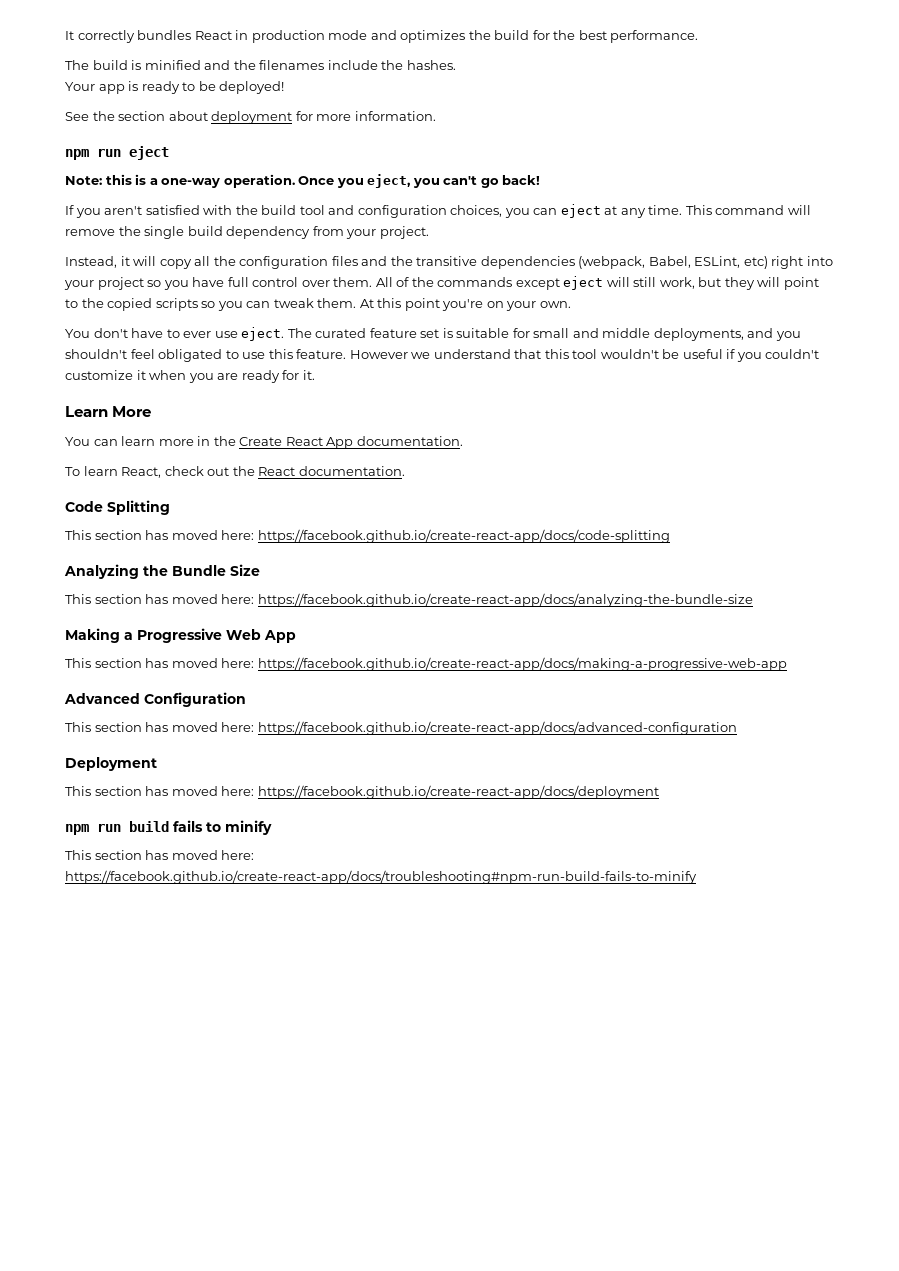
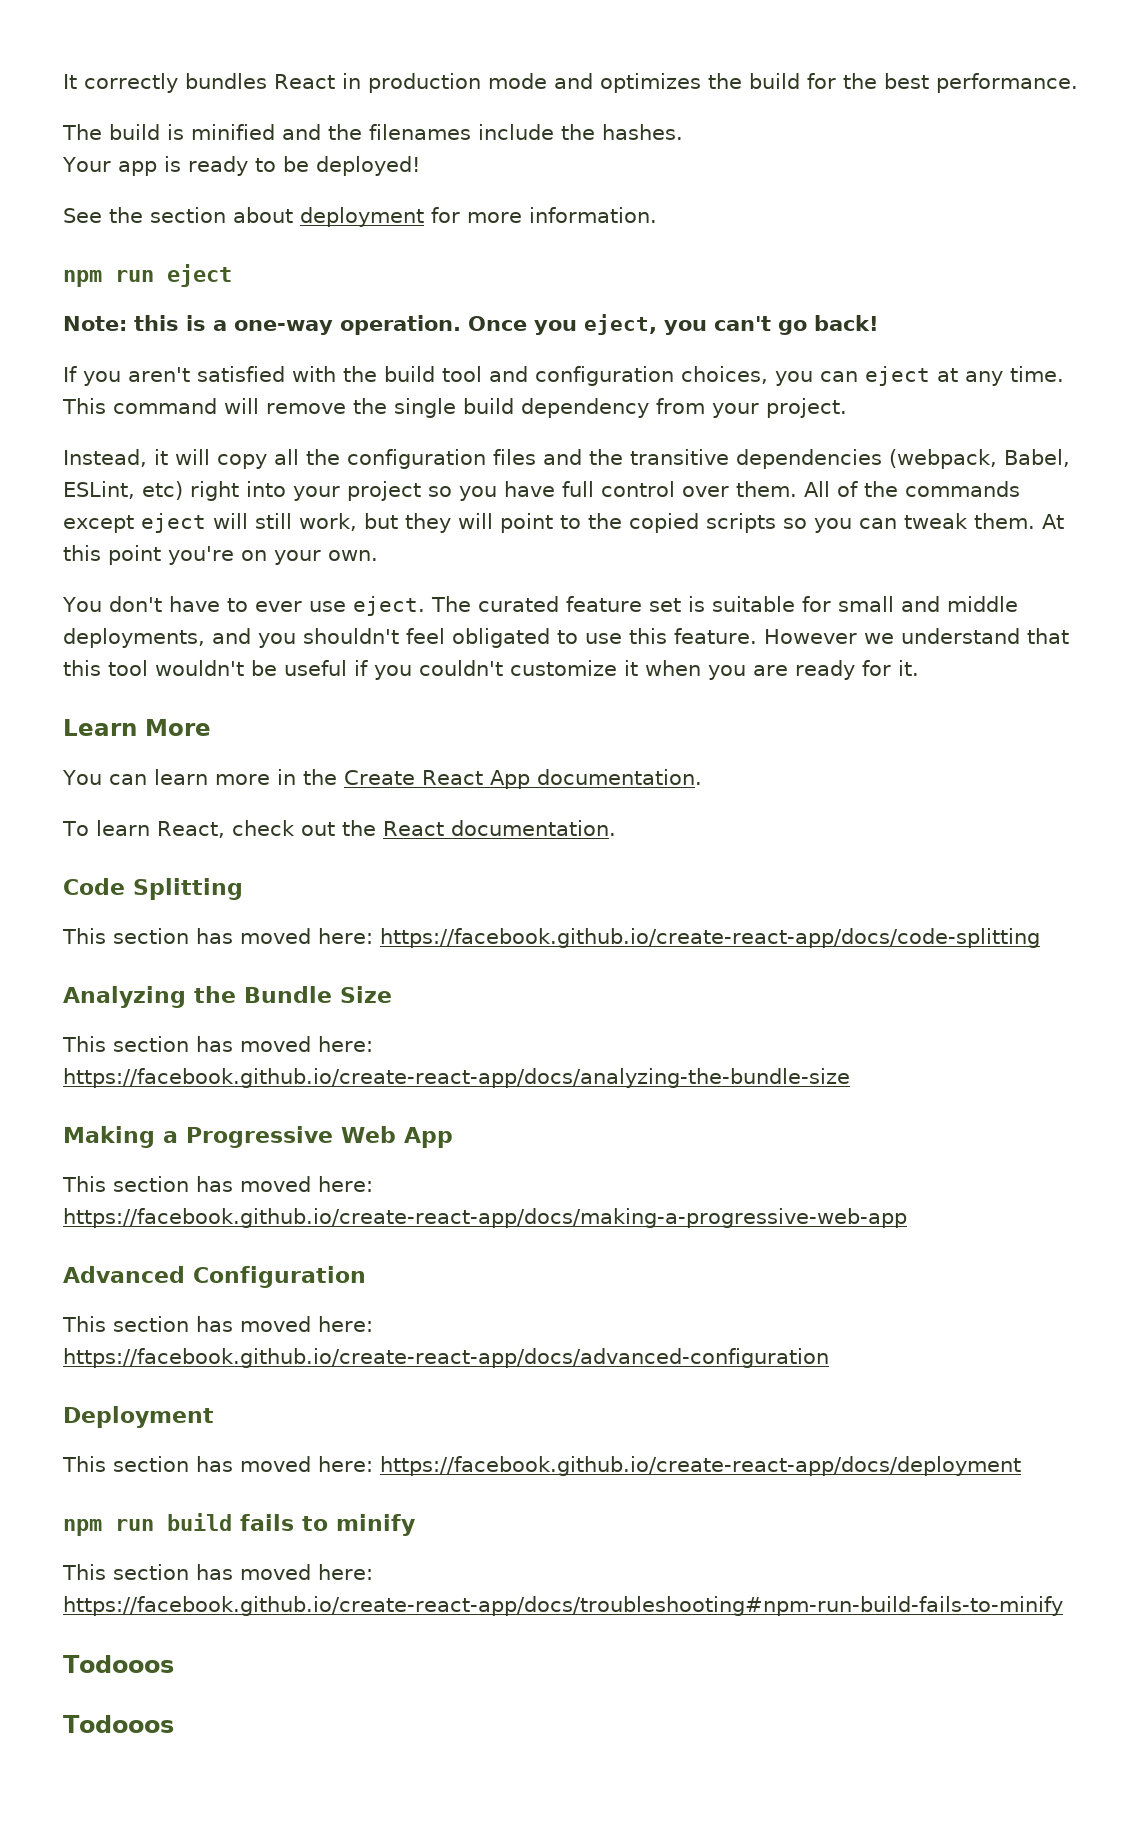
  This section has moved here: https://facebook.github.io/create-react-app/docs/troubleshooting#npm-run-build-fails-to-minify
+ Todooos
+ Todooos

